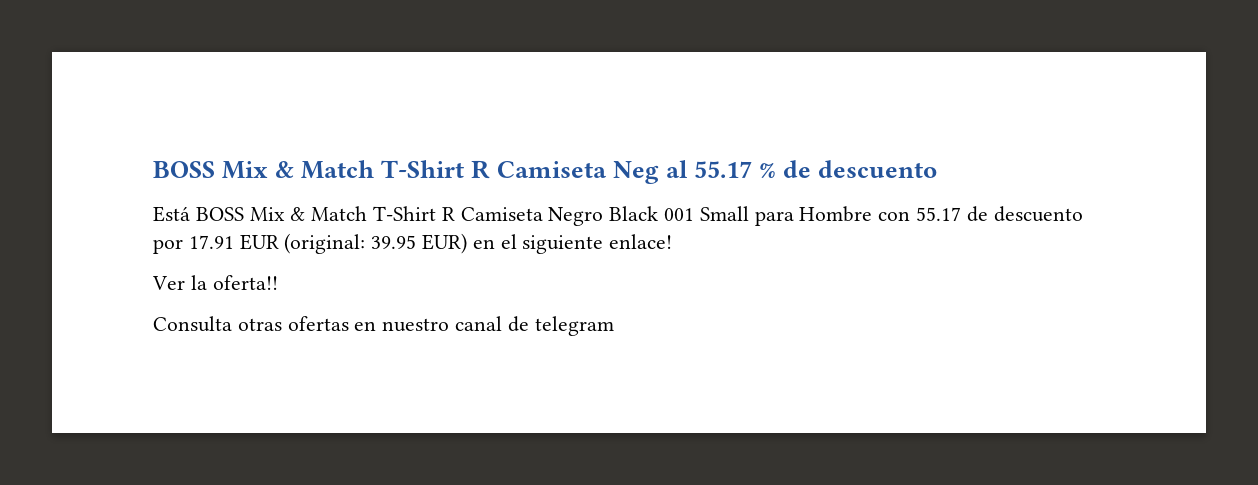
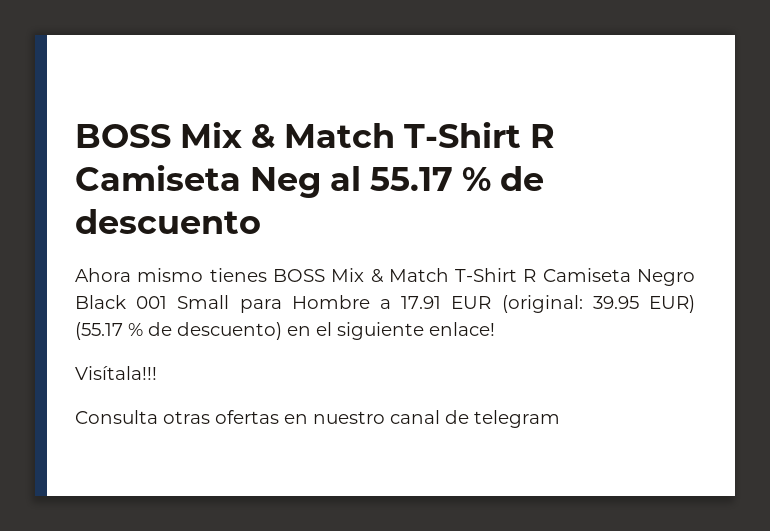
- Está BOSS Mix & Match T-Shirt R Camiseta Negro Black 001 Small para Hombre con 55.17 de descuento por 17.91 EUR (original: 39.95 EUR) en el siguiente enlace!
+ Ahora mismo tienes BOSS Mix & Match T-Shirt R Camiseta Negro Black 001 Small para Hombre a 17.91 EUR (original: 39.95 EUR) (55.17 % de descuento) en el siguiente enlace!
- Ver la oferta!!
+ Visítala!!!

